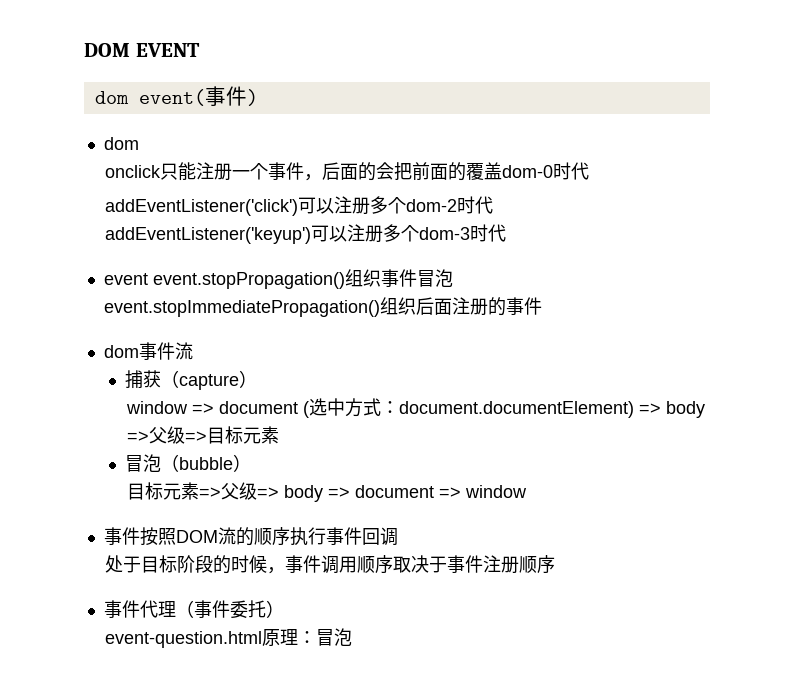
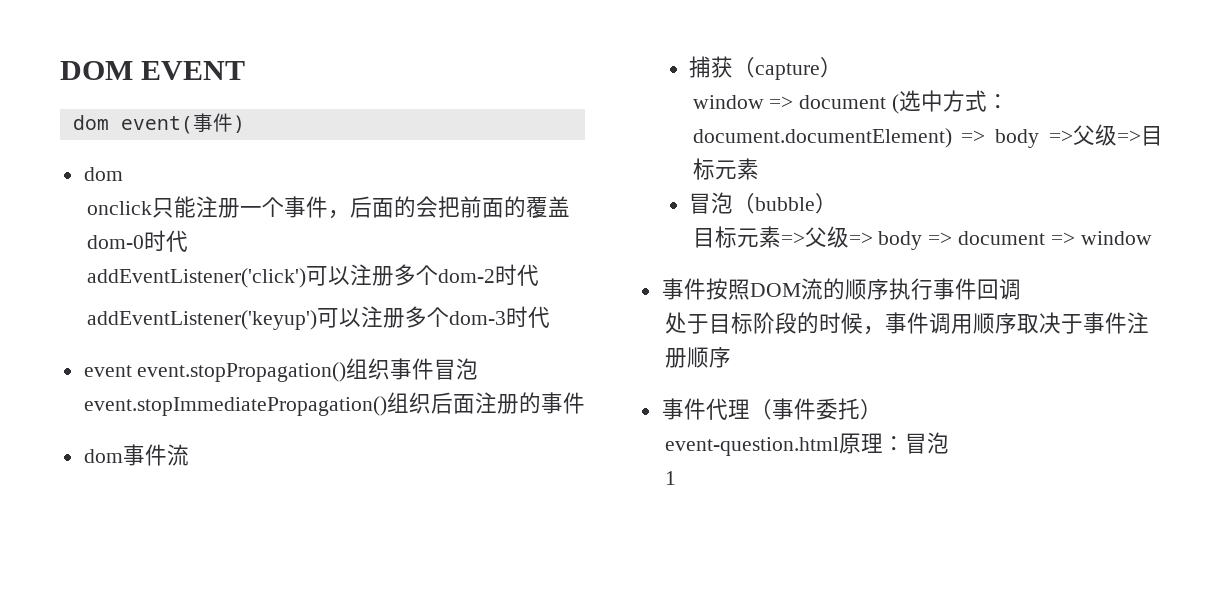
+ 1

